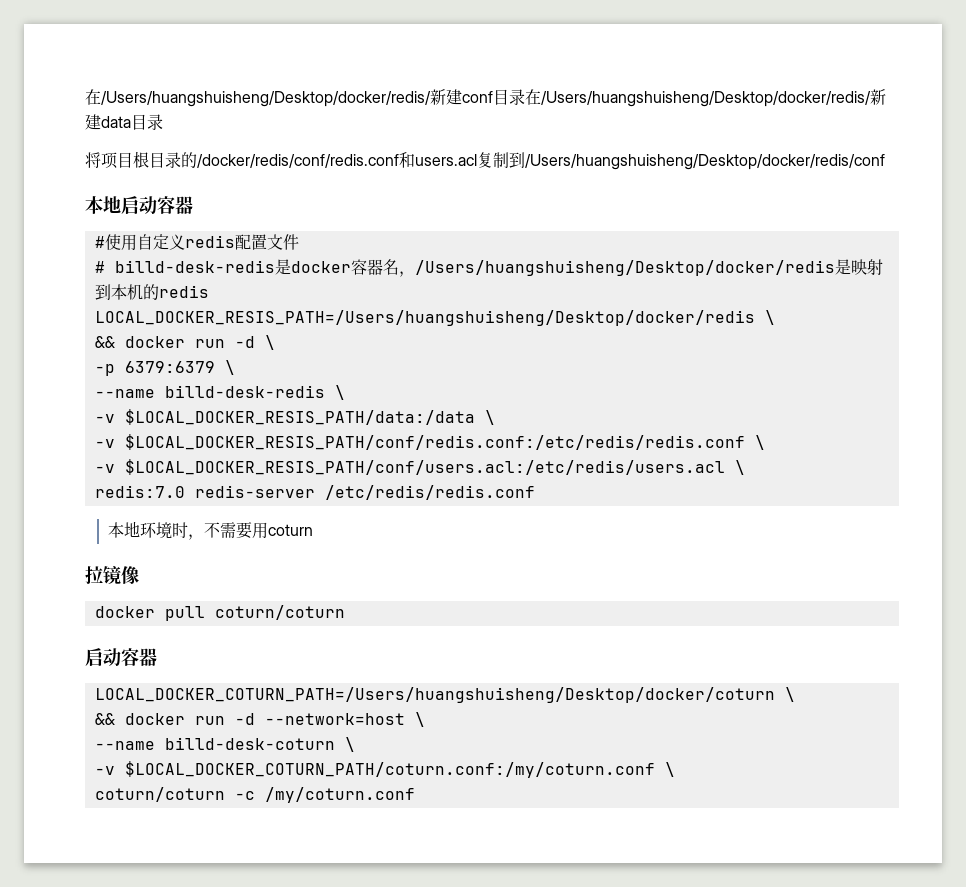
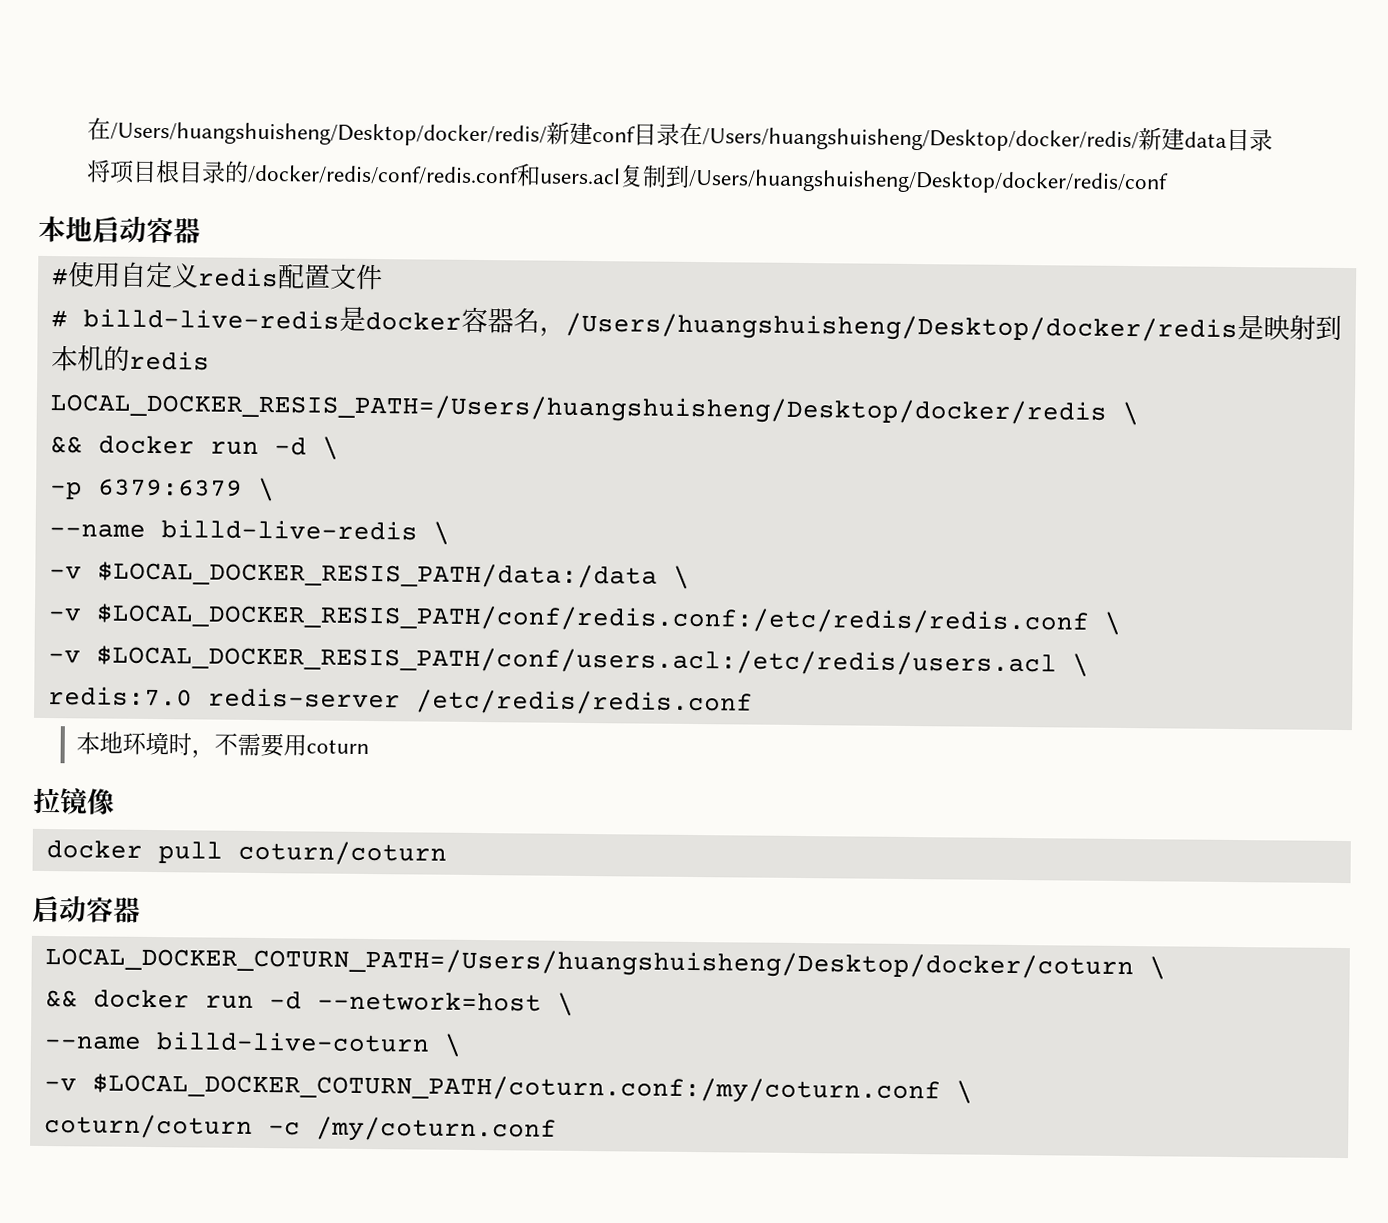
- # billd-desk-redis是docker容器名，/Users/huangshuisheng/Desktop/docker/redis是映射到本机的redis
+ # billd-live-redis是docker容器名，/Users/huangshuisheng/Desktop/docker/redis是映射到本机的redis
- --name billd-desk-redis \
+ --name billd-live-redis \
- --name billd-desk-coturn \
+ --name billd-live-coturn \

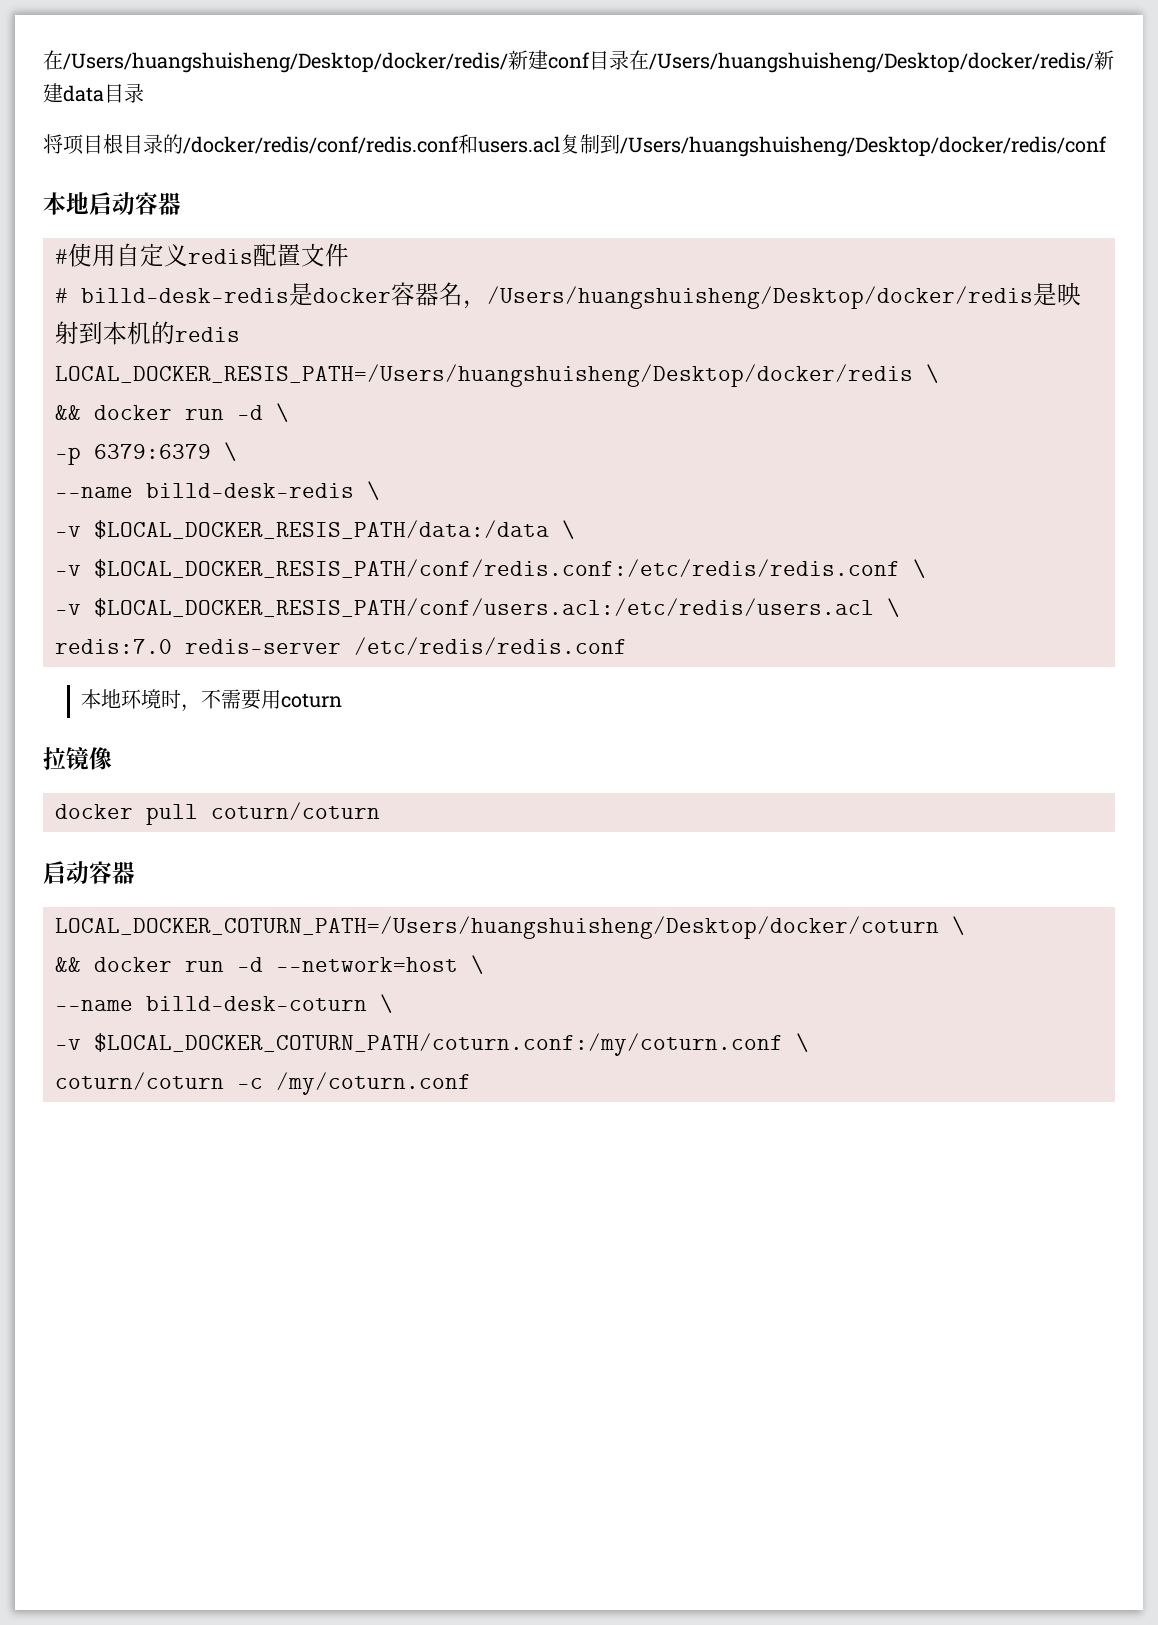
- # billd-live-redis是docker容器名，/Users/huangshuisheng/Desktop/docker/redis是映射到本机的redis
+ # billd-desk-redis是docker容器名，/Users/huangshuisheng/Desktop/docker/redis是映射到本机的redis
- --name billd-live-redis \
+ --name billd-desk-redis \
- --name billd-live-coturn \
+ --name billd-desk-coturn \

